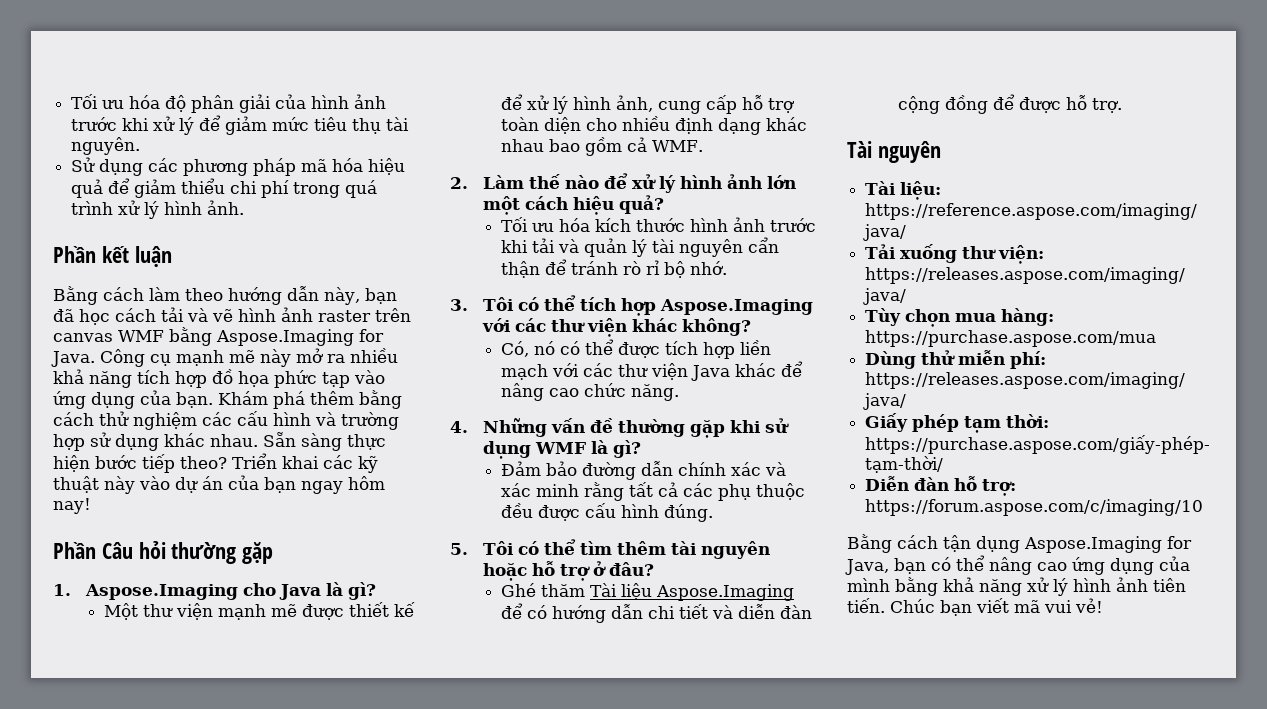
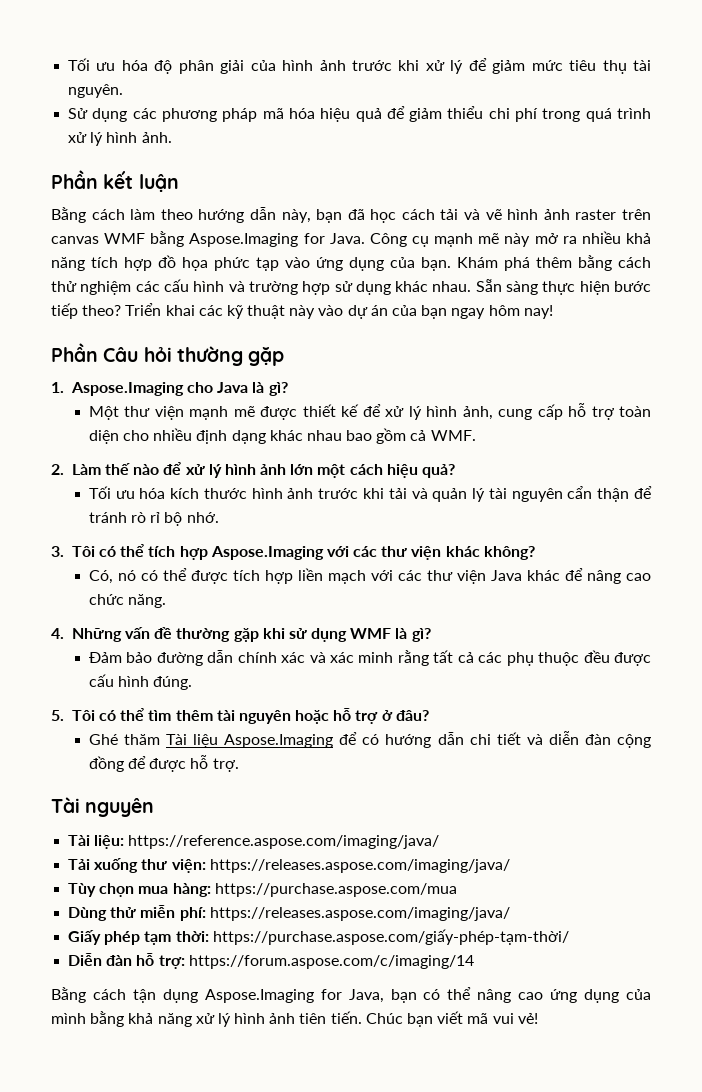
- Diễn đàn hỗ trợ: https://forum.aspose.com/c/imaging/10
+ Diễn đàn hỗ trợ: https://forum.aspose.com/c/imaging/14

